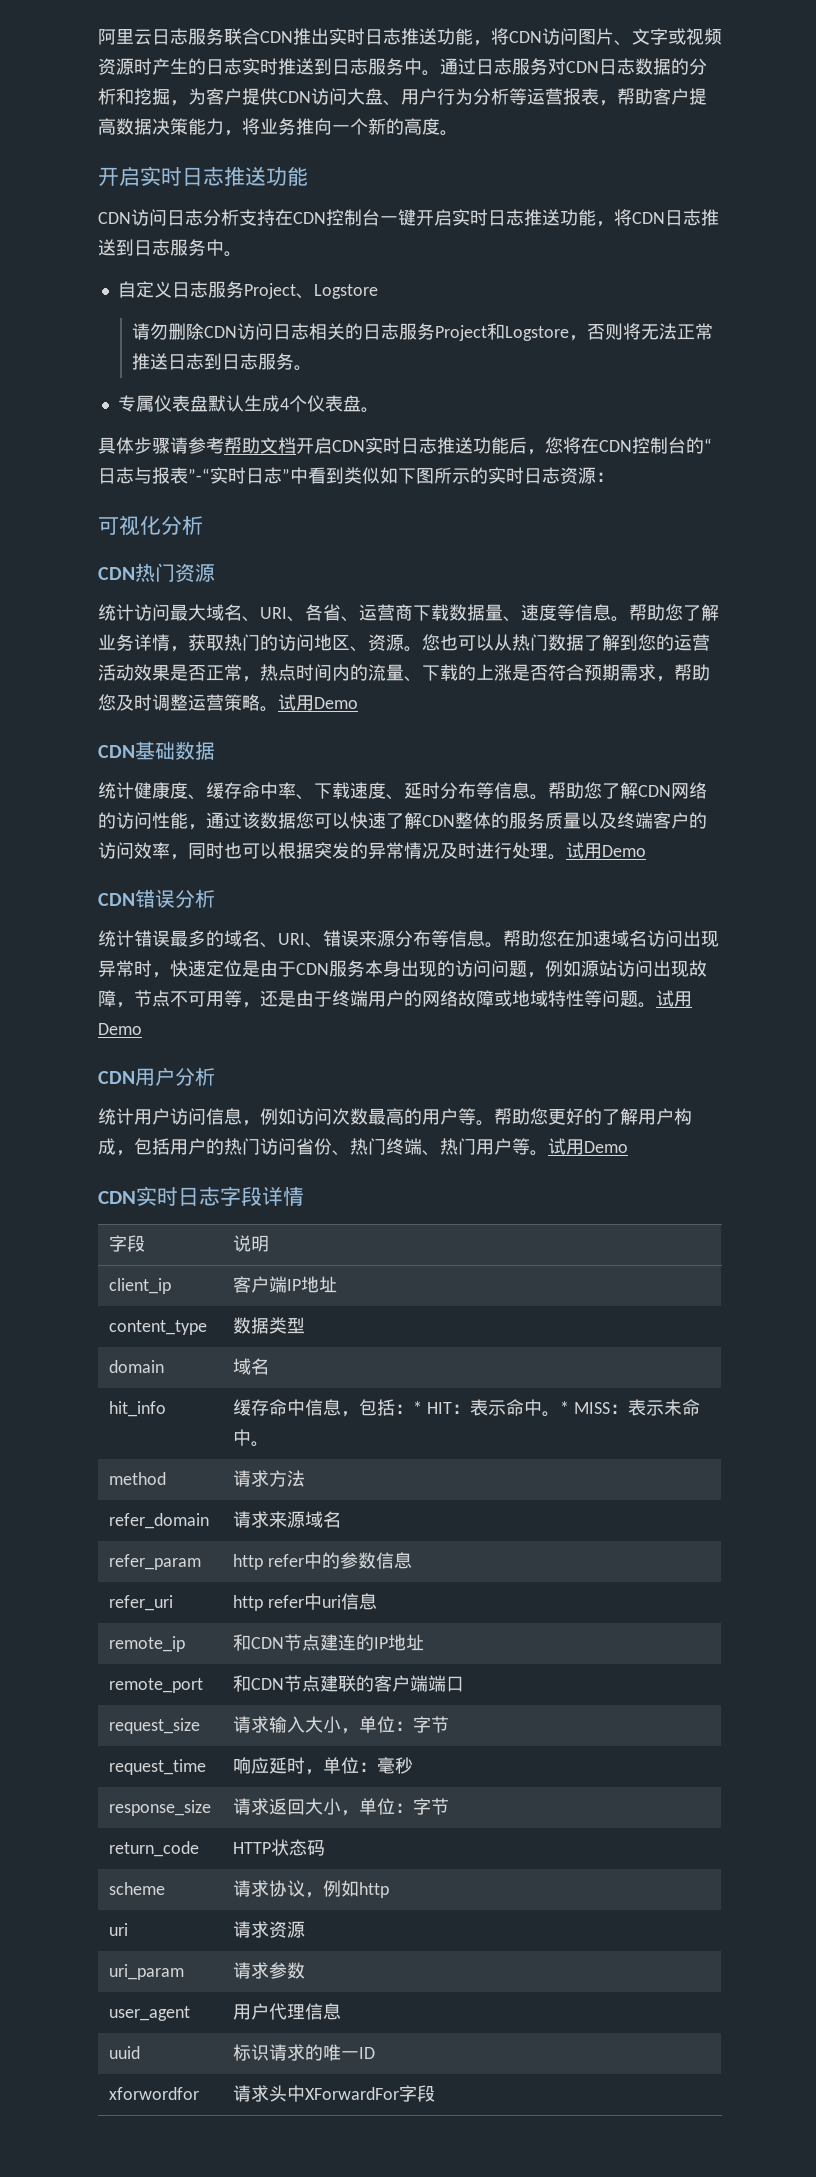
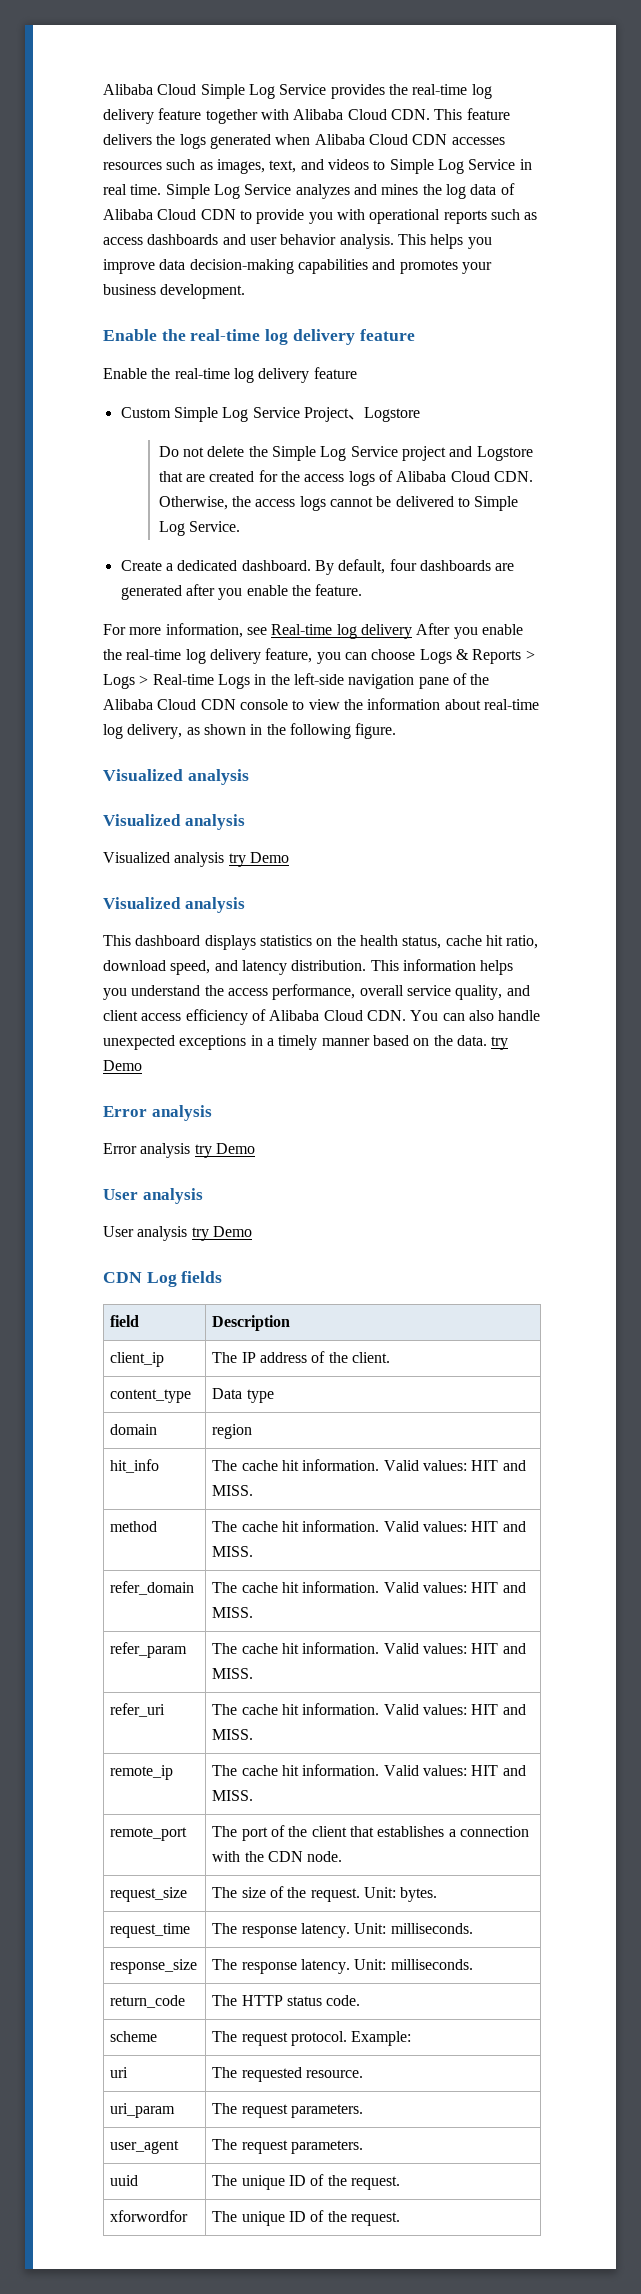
- 阿里云日志服务联合CDN推出实时日志推送功能，将CDN访问图片、文字或视频资源时产生的日志实时推送到日志服务中。通过日志服务对CDN日志数据的分析和挖掘，为客户提供CDN访问大盘、用户行为分析等运营报表，帮助客户提高数据决策能力，将业务推向一个新的高度。
- 开启实时日志推送功能
- CDN访问日志分析支持在CDN控制台一键开启实时日志推送功能，将CDN日志推送到日志服务中。
- 自定义日志服务Project、Logstore
- 请勿删除CDN访问日志相关的日志服务Project和Logstore，否则将无法正常推送日志到日志服务。
- 专属仪表盘默认生成4个仪表盘。
- 具体步骤请参考帮助文档开启CDN实时日志推送功能后，您将在CDN控制台的“日志与报表”-“实时日志”中看到类似如下图所示的实时日志资源：
- 可视化分析
- CDN热门资源
- 统计访问最大域名、URI、各省、运营商下载数据量、速度等信息。帮助您了解业务详情，获取热门的访问地区、资源。您也可以从热门数据了解到您的运营活动效果是否正常，热点时间内的流量、下载的上涨是否符合预期需求，帮助您及时调整运营策略。试用Demo
- CDN基础数据
- 统计健康度、缓存命中率、下载速度、延时分布等信息。帮助您了解CDN网络的访问性能，通过该数据您可以快速了解CDN整体的服务质量以及终端客户的访问效率，同时也可以根据突发的异常情况及时进行处理。试用Demo
- CDN错误分析
- 统计错误最多的域名、URI、错误来源分布等信息。帮助您在加速域名访问出现异常时，快速定位是由于CDN服务本身出现的访问问题，例如源站访问出现故障，节点不可用等，还是由于终端用户的网络故障或地域特性等问题。试用Demo
- CDN用户分析
- 统计用户访问信息，例如访问次数最高的用户等。帮助您更好的了解用户构成，包括用户的热门访问省份、热门终端、热门用户等。试用Demo
- CDN实时日志字段详情
- 字段 | 说明
- client_ip | 客户端IP地址
+ Alibaba Cloud Simple Log Service provides the real-time log delivery feature together with Alibaba Cloud CDN. This feature delivers the logs generated when Alibaba Cloud CDN accesses resources such as images, text, and videos to Simple Log Service in real time. Simple Log Service analyzes and mines the log data of Alibaba Cloud CDN to provide you with operational reports such as access dashboards and user behavior analysis. This helps you improve data decision-making capabilities and promotes your business development.
+ Enable the real-time log delivery feature
+ Enable the real-time log delivery feature
+ Custom Simple Log Service Project、Logstore
+ Do not delete the Simple Log Service project and Logstore that are created for the access logs of Alibaba Cloud CDN. Otherwise, the access logs cannot be delivered to Simple Log Service.
+ Create a dedicated dashboard. By default, four dashboards are generated after you enable the feature.
+ For more information, see Real-time log delivery After you enable the real-time log delivery feature, you can choose Logs & Reports > Logs > Real-time Logs in the left-side navigation pane of the Alibaba Cloud CDN console to view the information about real-time log delivery, as shown in the following figure.
+ Visualized analysis
+ Visualized analysis
+ Visualized analysis try Demo
+ Visualized analysis
+ This dashboard displays statistics on the health status, cache hit ratio, download speed, and latency distribution. This information helps you understand the access performance, overall service quality, and client access efficiency of Alibaba Cloud CDN. You can also handle unexpected exceptions in a timely manner based on the data. try Demo
+ Error analysis
+ Error analysis try Demo
+ User analysis
+ User analysis try Demo
+ CDN Log fields
+ field | Description
+ client_ip | The IP address of the client.
- content_type | 数据类型
+ content_type | Data type
- domain | 域名
+ domain | region
- hit_info | 缓存命中信息，包括：* HIT：表示命中。* MISS：表示未命中。
- method | 请求方法
- refer_domain | 请求来源域名
- refer_param | http refer中的参数信息
- refer_uri | http refer中uri信息
- remote_ip | 和CDN节点建连的IP地址
- remote_port | 和CDN节点建联的客户端端口
- request_size | 请求输入大小，单位：字节
- request_time | 响应延时，单位：毫秒
- response_size | 请求返回大小，单位：字节
- return_code | HTTP状态码
- scheme | 请求协议，例如http
- uri | 请求资源
- uri_param | 请求参数
- user_agent | 用户代理信息
- uuid | 标识请求的唯一ID
- xforwordfor | 请求头中XForwardFor字段
+ hit_info | The cache hit information. Valid values: HIT and MISS.
+ method | The cache hit information. Valid values: HIT and MISS.
+ refer_domain | The cache hit information. Valid values: HIT and MISS.
+ refer_param | The cache hit information. Valid values: HIT and MISS.
+ refer_uri | The cache hit information. Valid values: HIT and MISS.
+ remote_ip | The cache hit information. Valid values: HIT and MISS.
+ remote_port | The port of the client that establishes a connection with the CDN node.
+ request_size | The size of the request. Unit: bytes.
+ request_time | The response latency. Unit: milliseconds.
+ response_size | The response latency. Unit: milliseconds.
+ return_code | The HTTP status code.
+ scheme | The request protocol. Example:
+ uri | The requested resource.
+ uri_param | The request parameters.
+ user_agent | The request parameters.
+ uuid | The unique ID of the request.
+ xforwordfor | The unique ID of the request.

